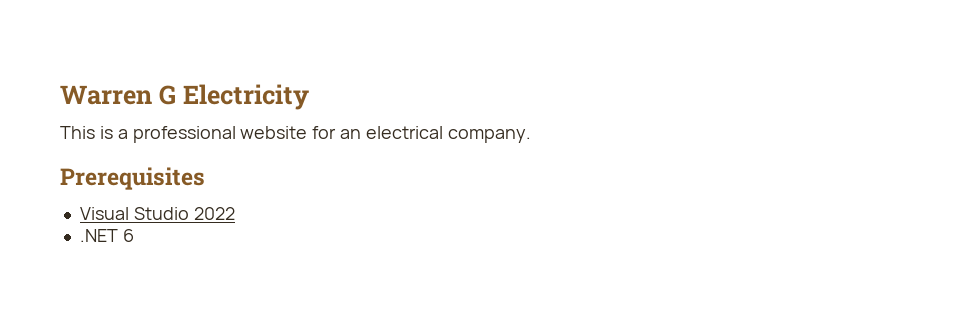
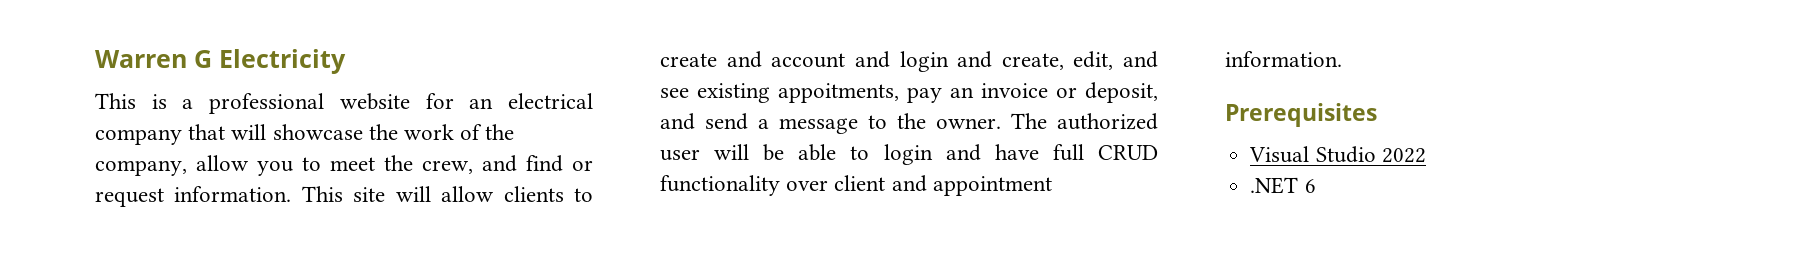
- This is a professional website for an electrical company.
+ This is a professional website for an electrical company that will showcase the work of the company, allow you to meet the crew, and find or request information. This site will allow clients to create and account and login and create, edit, and see existing appoitments, pay an invoice or deposit, and send a message to the owner. The authorized user will be able to login and have full CRUD functionality over client and appointment information.

